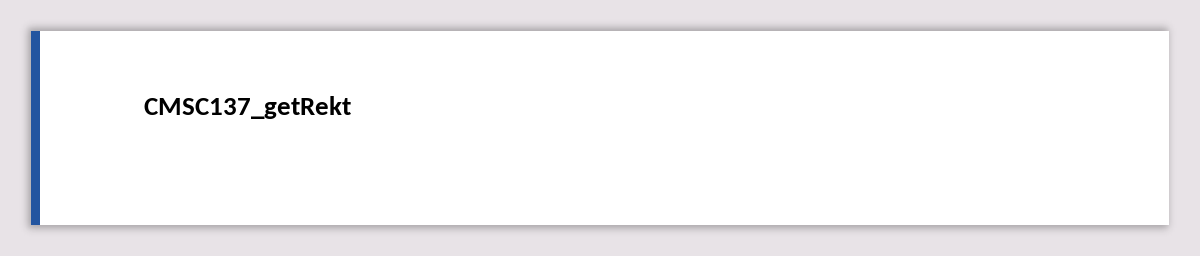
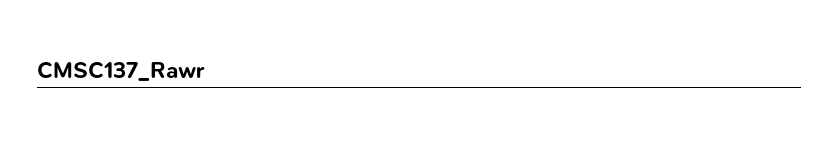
- CMSC137_getRekt
+ CMSC137_Rawr

